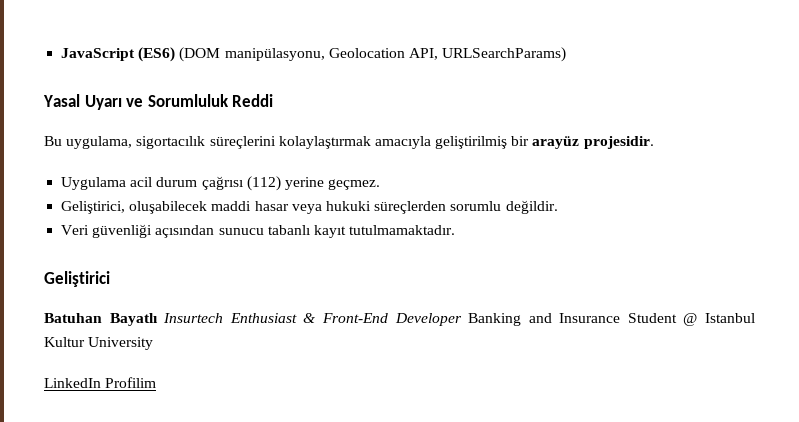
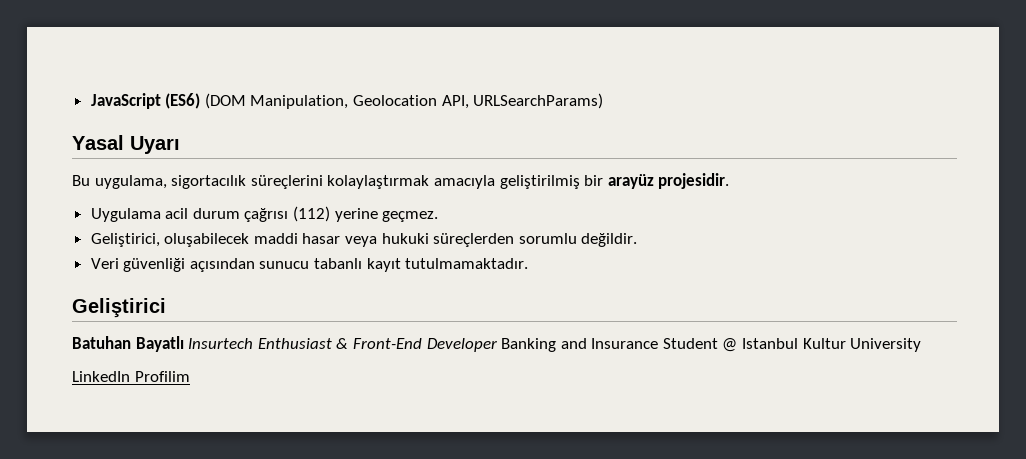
- JavaScript (ES6) (DOM manipülasyonu, Geolocation API, URLSearchParams)
+ JavaScript (ES6) (DOM Manipulation, Geolocation API, URLSearchParams)
- Yasal Uyarı ve Sorumluluk Reddi
+ Yasal Uyarı

